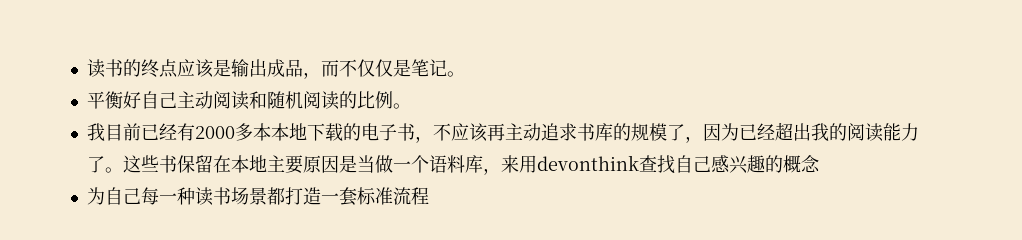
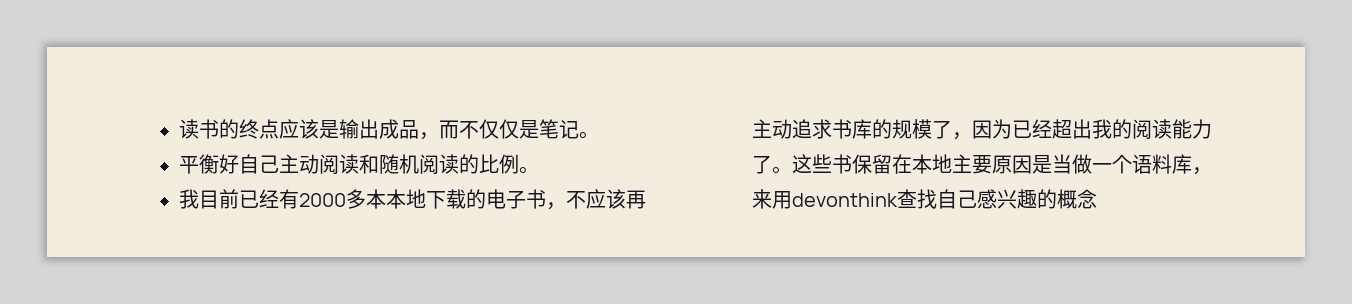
- 为自己每一种读书场景都打造一套标准流程

